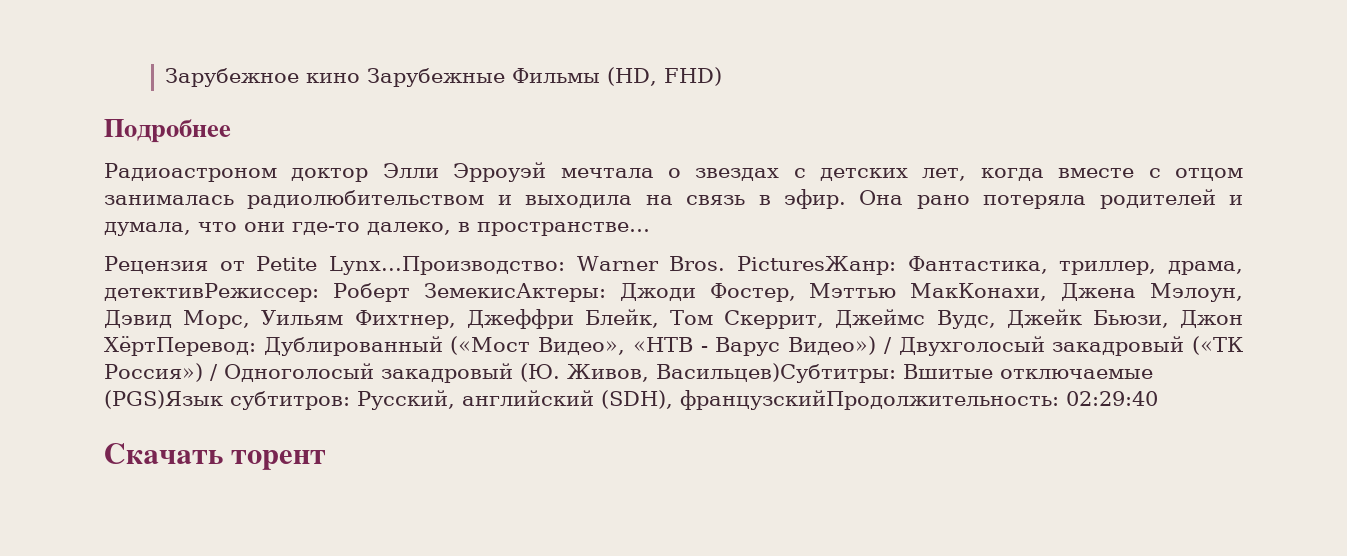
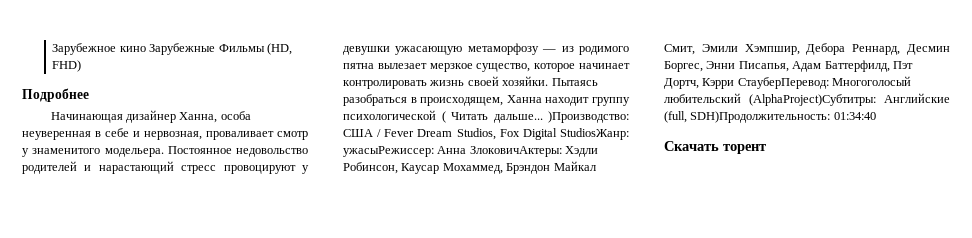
- Радиоастроном доктор Элли Эрроуэй мечтала о звездах с детских лет, когда вместе с отцом занималась радиолюбительством и выходила на связь в эфир. Она рано потеряла родителей и думала, что они где-то далеко, в пространстве…
- Рецензия от Petite Lynx...Производство: Warner Bros. PicturesЖанр: Фантастика, триллер, драма, детективРежиссер: Роберт ЗемекисАктеры: Джоди Фостер, Мэттью МакКонахи, Джена Мэлоун, Дэвид Морс, Уильям Фихтнер, Джеффри Блейк, Том Скеррит, Джеймс Вудс, Джейк Бьюзи, Джон ХёртПеревод: Дублированный («Мост Видео», «НТВ - Варус Видео») / Двухголосый закадровый («ТК Россия») / Одноголосый закадровый (Ю. Живов, Васильцев)Субтитры: Вшитые отключаемые (PGS)Язык субтитров: Русский, английский (SDH), французскийПродолжительность: 02:29:40
+ Начинающая дизайнер Ханна, особа неуверенная в себе и нервозная, проваливает смотр у знаменитого модельера. Постоянное недовольство родителей и нарастающий стресс провоцируют у девушки ужасающую метаморфозу — из родимого пятна вылезает мерзкое существо, которое начинает контролировать жизнь своей хозяйки. Пытаясь разобраться в происходящем, Ханна находит группу психологической ( Читать дальше... )Производство: США / Fever Dream Studios, Fox Digital StudiosЖанр: ужасыРежиссер: Анна ЗлоковичАктеры: Хэдли Робинсон, Каусар Мохаммед, Брэндон Майкал Смит, Эмили Хэмпшир, Дебора Реннард, Десмин Боргес, Энни Писапья, Адам Баттерфилд, Пэт Дортч, Кэрри СтауберПеревод: Многоголосый любительский (AlphaProject)Субтитры: Английские (full, SDH)Продолжительность: 01:34:40

